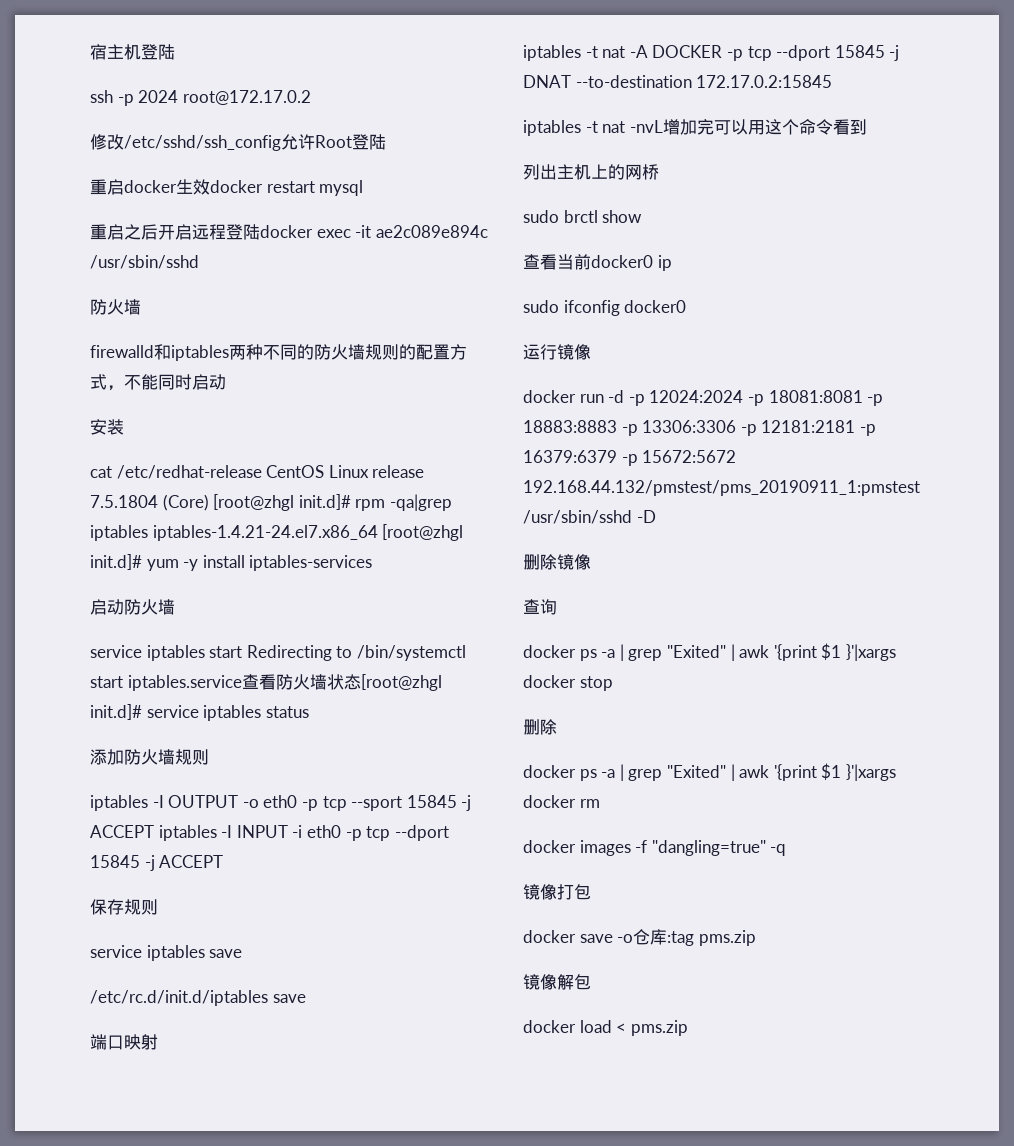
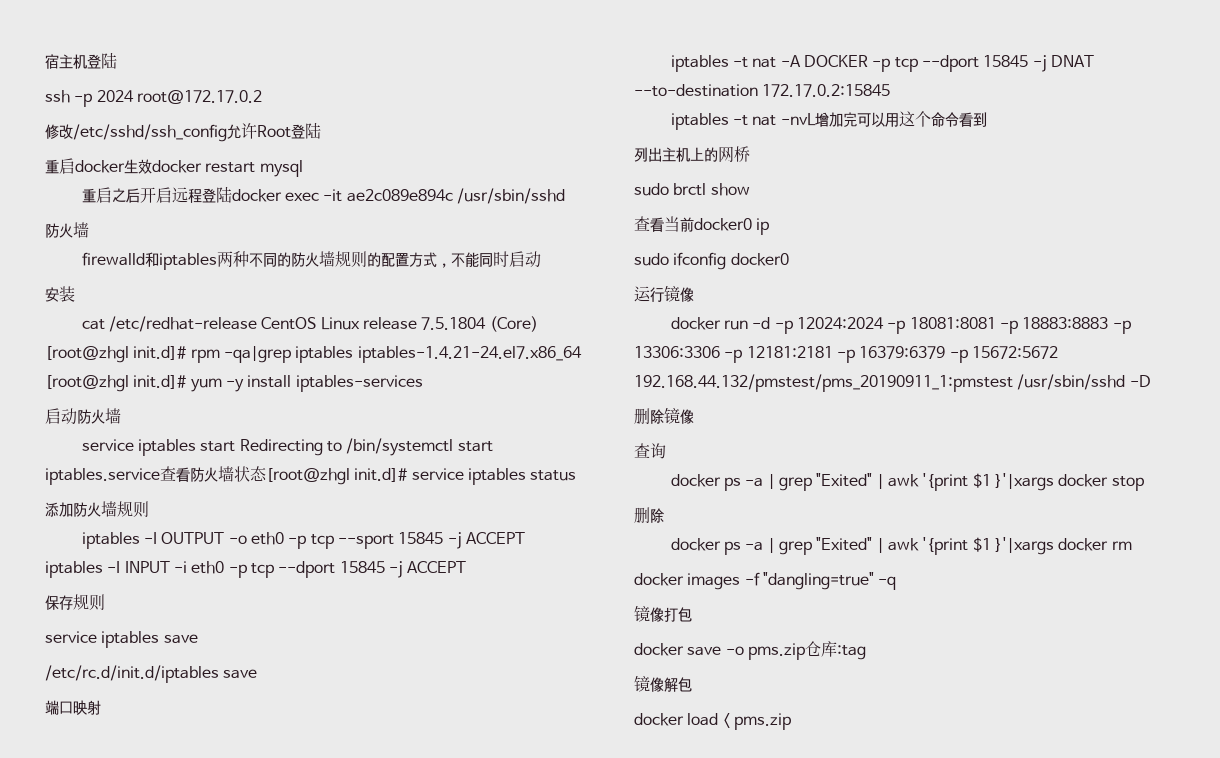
- docker save -o仓库:tag pms.zip
+ docker save -o pms.zip仓库:tag

